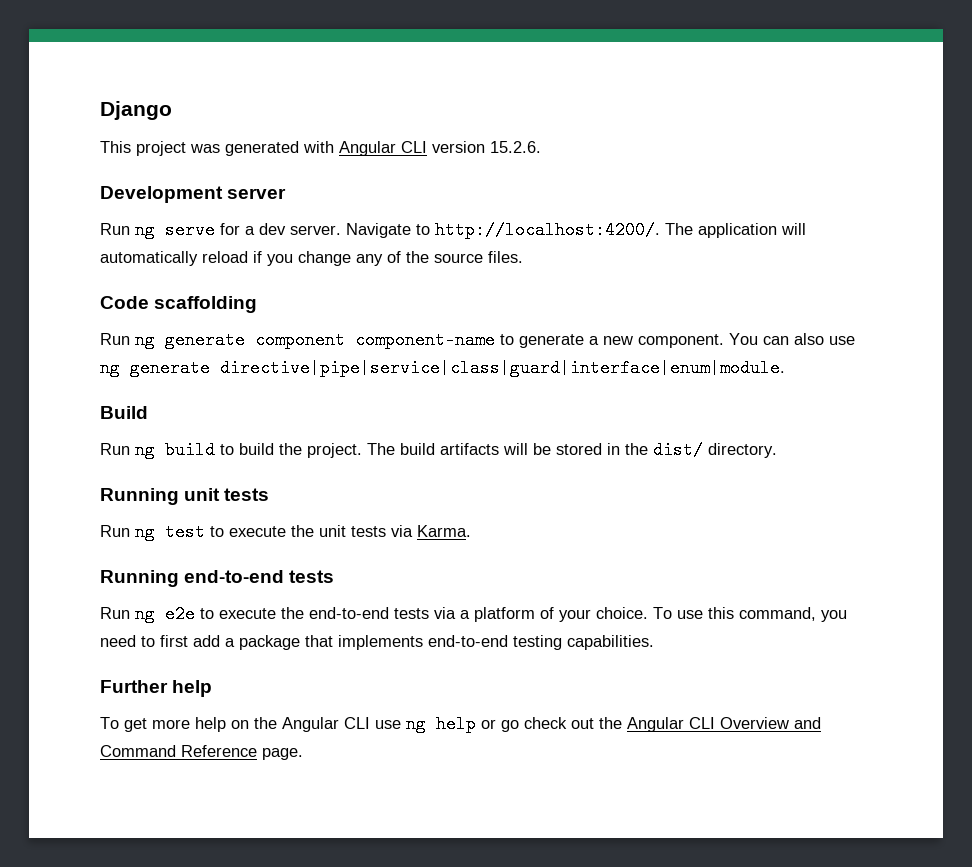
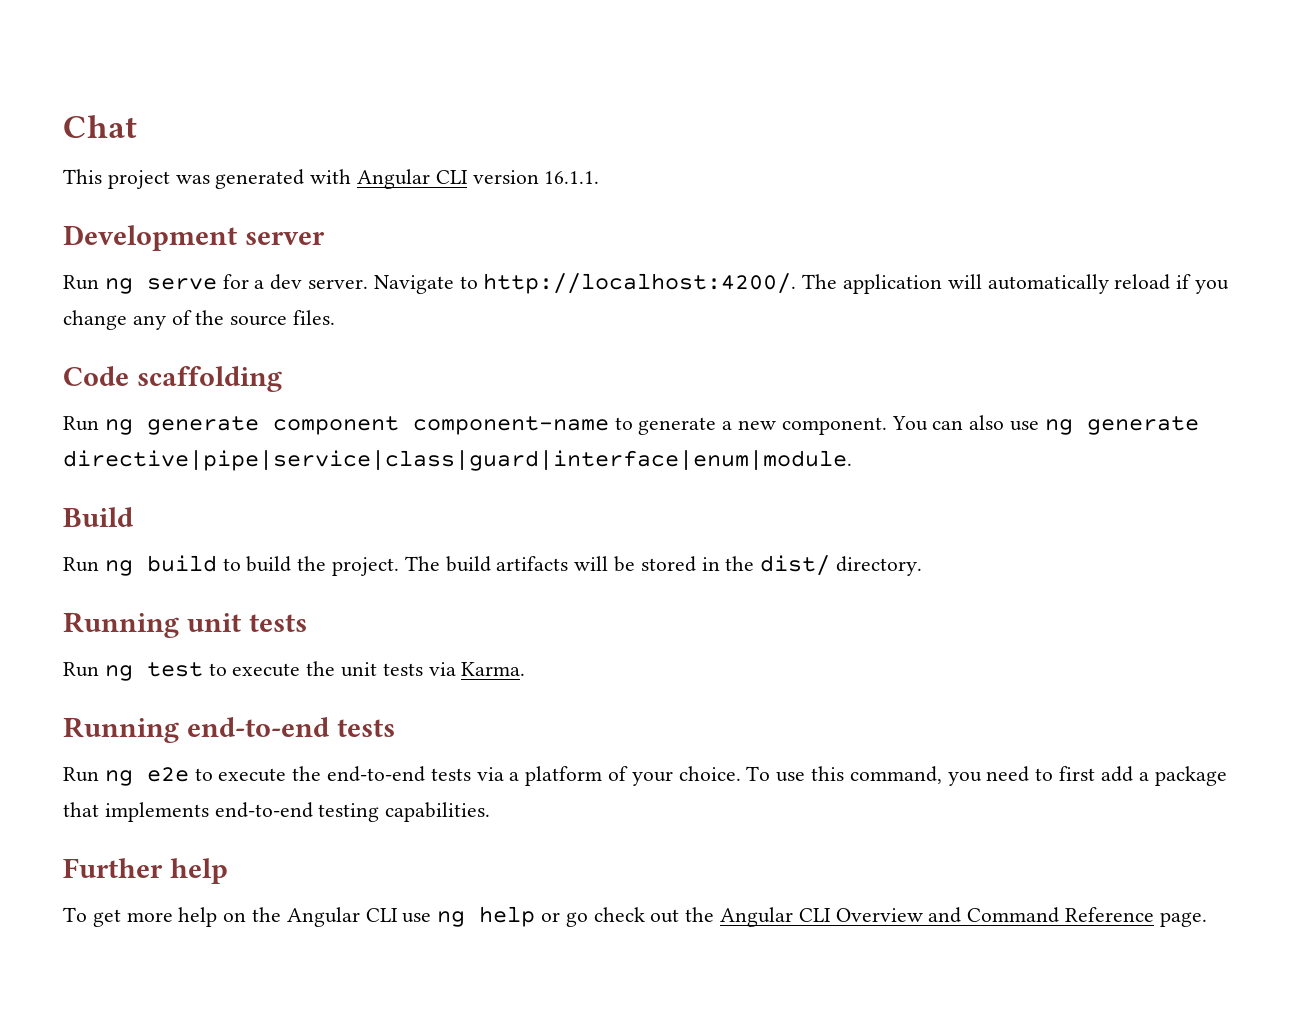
- Django
+ Chat
- This project was generated with Angular CLI version 15.2.6.
+ This project was generated with Angular CLI version 16.1.1.

